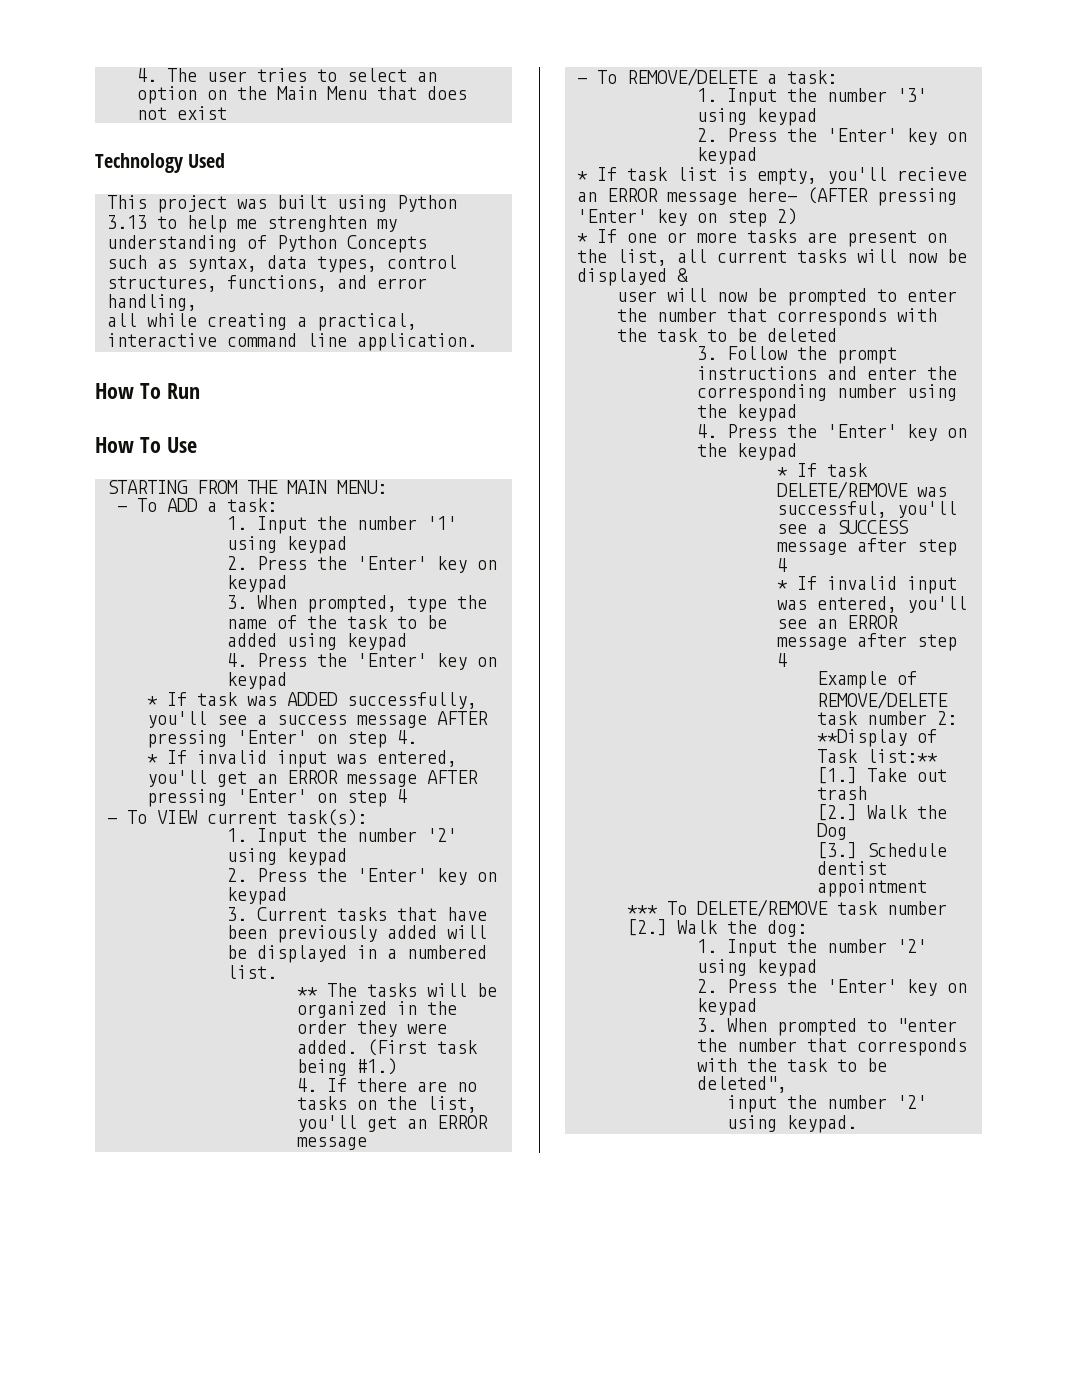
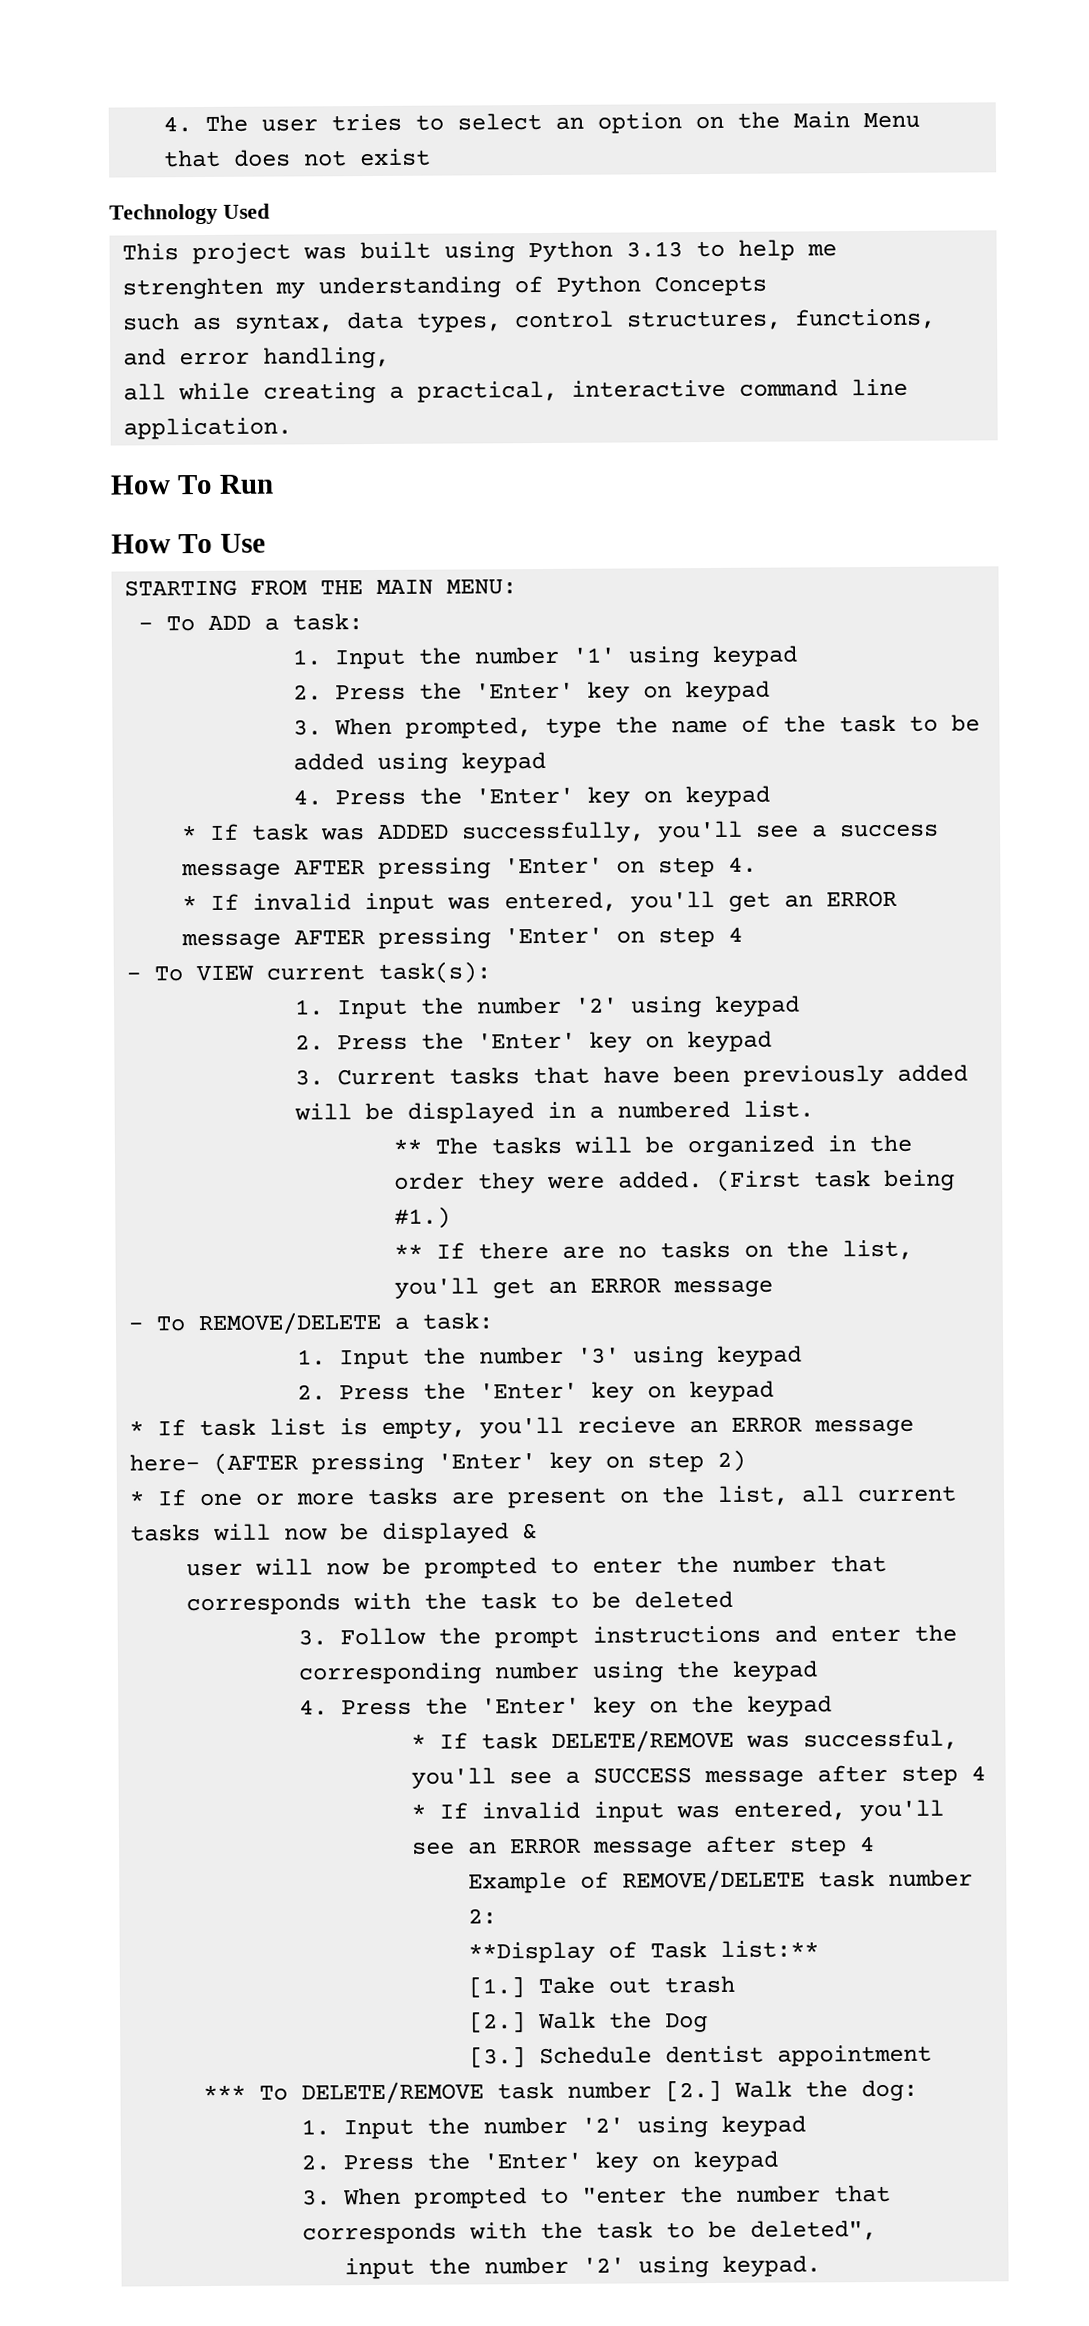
- 4. If there are no tasks on the list, you'll get an ERROR message
+ ** If there are no tasks on the list, you'll get an ERROR message

